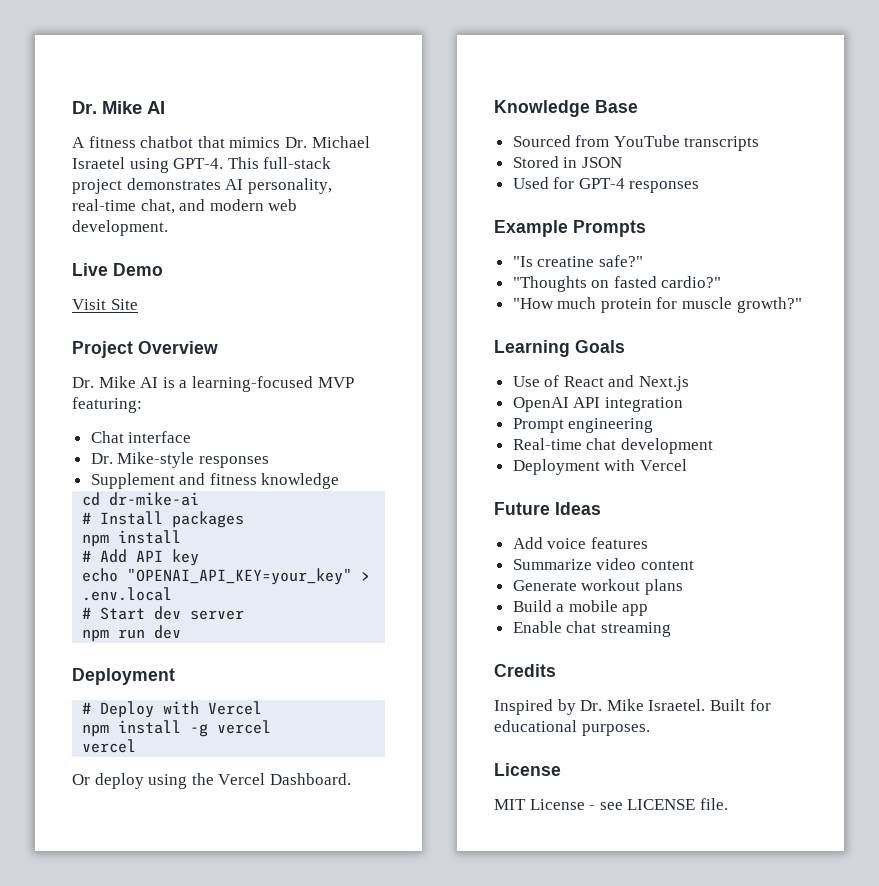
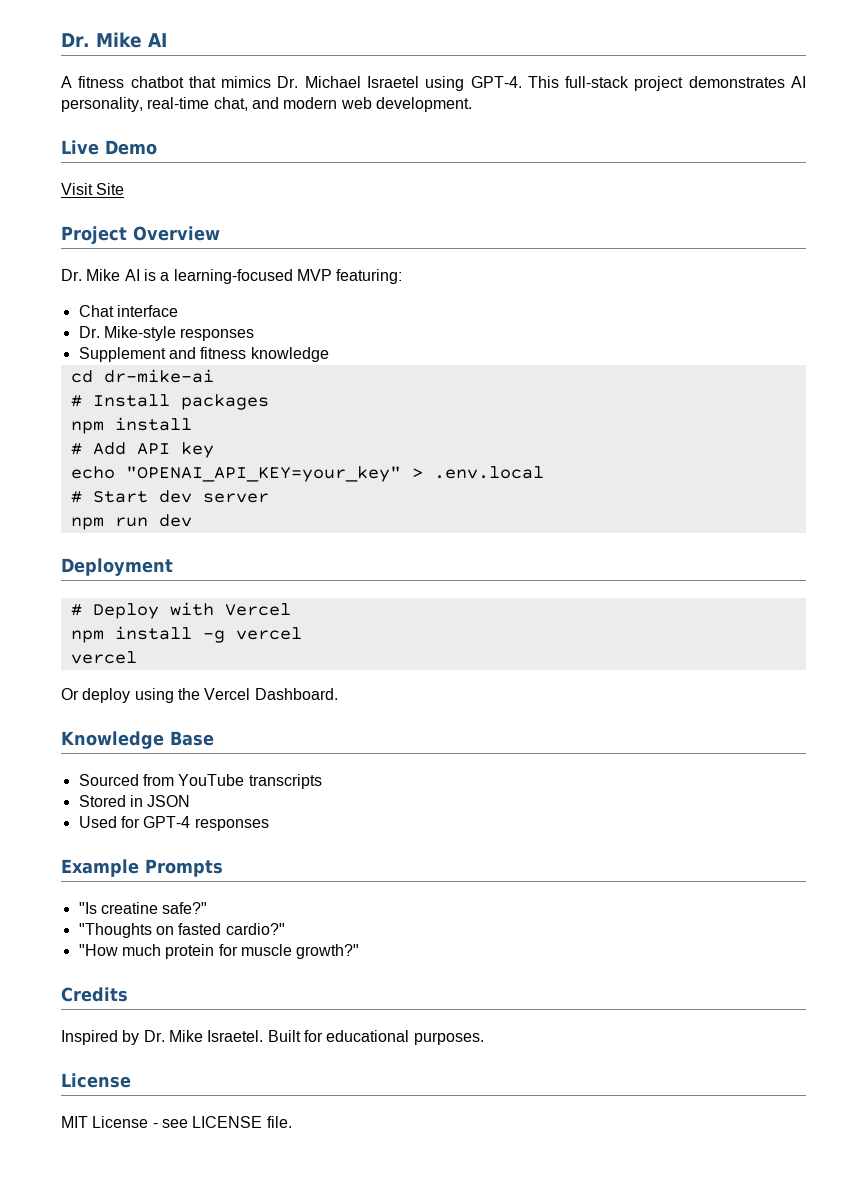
- Learning Goals
- Use of React and Next.js
- OpenAI API integration
- Prompt engineering
- Real-time chat development
- Deployment with Vercel
- Future Ideas
- Add voice features
- Summarize video content
- Generate workout plans
- Build a mobile app
- Enable chat streaming

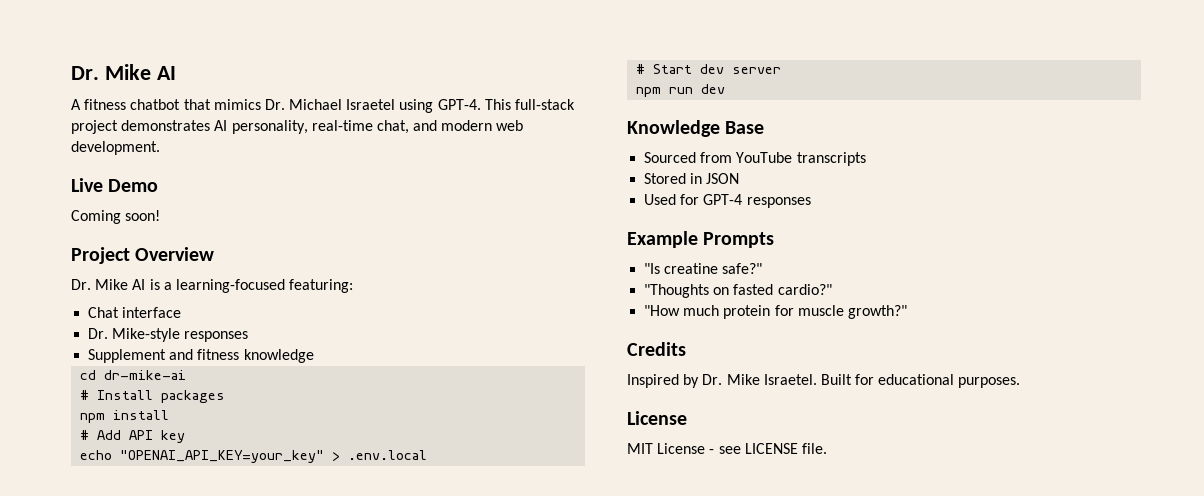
- Visit Site
+ Coming soon!
- Dr. Mike AI is a learning-focused MVP featuring:
+ Dr. Mike AI is a learning-focused featuring:
- Deployment
- # Deploy with Vercel
- npm install -g vercel
- vercel
- Or deploy using the Vercel Dashboard.

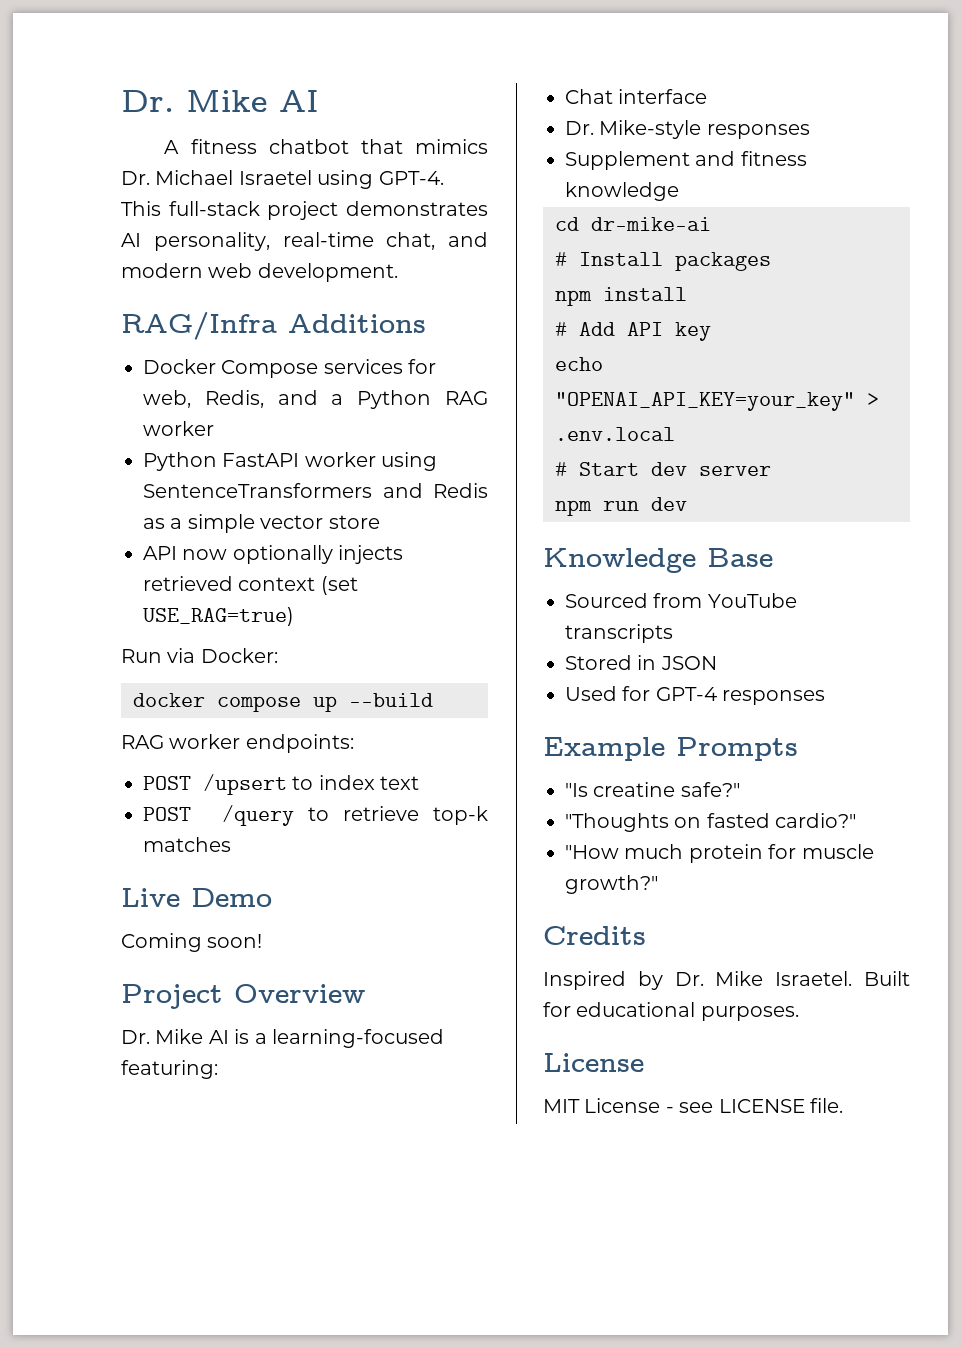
+ RAG/Infra Additions
+ Docker Compose services for web, Redis, and a Python RAG worker
+ Python FastAPI worker using SentenceTransformers and Redis as a simple vector store
+ API now optionally injects retrieved context (set USE_RAG=true)
+ Run via Docker:
+ docker compose up --build
+ RAG worker endpoints:
+ POST /upsert to index text
+ POST /query to retrieve top-k matches

